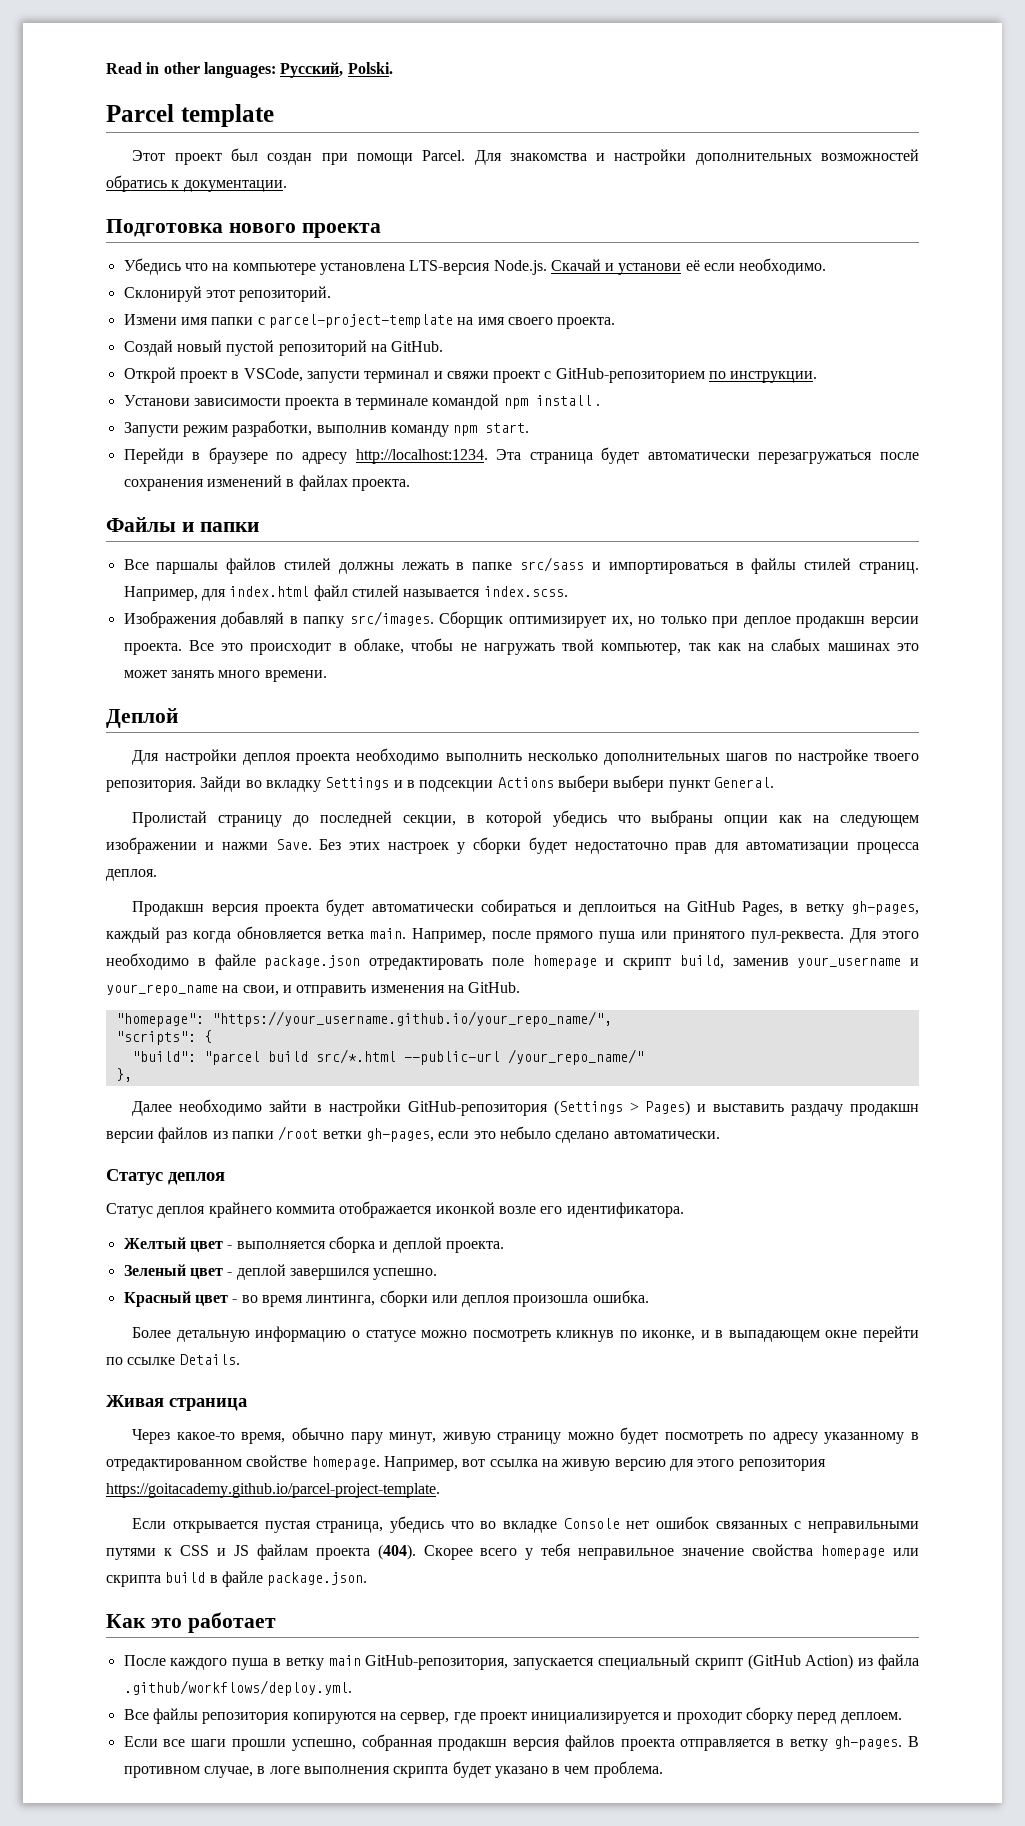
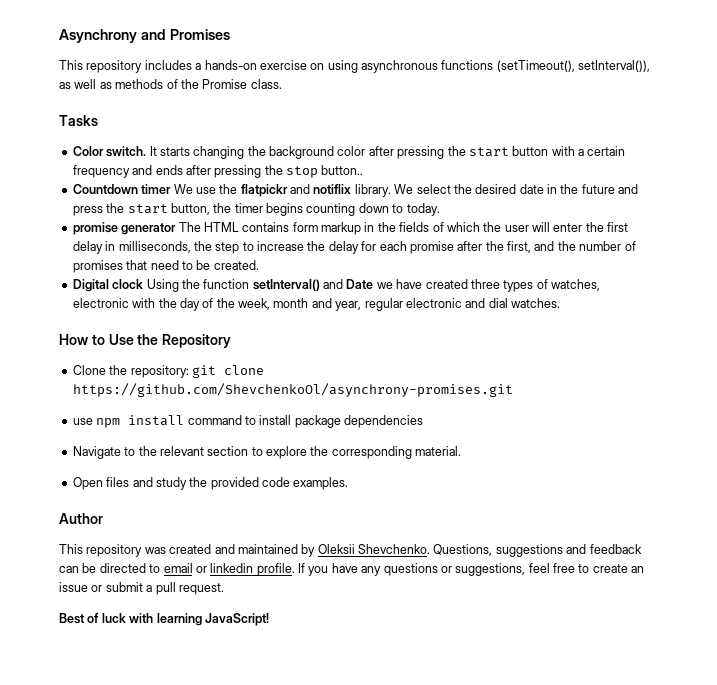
- Read in other languages: Русский, Polski.
- Parcel template
- Этот проект был создан при помощи Parcel. Для знакомства и настройки дополнительных возможностей обратись к документации.
- Подготовка нового проекта
- Убедись что на компьютере установлена LTS-версия Node.js. Скачай и установи её если необходимо.
- Склонируй этот репозиторий.
- Измени имя папки с parcel-project-template на имя своего проекта.
- Создай новый пустой репозиторий на GitHub.
- Открой проект в VSCode, запусти терминал и свяжи проект с GitHub-репозиторием по инструкции.
- Установи зависимости проекта в терминале командой npm install .
- Запусти режим разработки, выполнив команду npm start.
- Перейди в браузере по адресу http://localhost:1234. Эта страница будет автоматически перезагружаться после сохранения изменений в файлах проекта.
- Файлы и папки
- Все паршалы файлов стилей должны лежать в папке src/sass и импортироваться в файлы стилей страниц. Например, для index.html файл стилей называется index.scss.
- Изображения добавляй в папку src/images. Сборщик оптимизирует их, но только при деплое продакшн версии проекта. Все это происходит в облаке, чтобы не нагружать твой компьютер, так как на слабых машинах это может занять много времени.
- Деплой
- Для настройки деплоя проекта необходимо выполнить несколько дополнительных шагов по настройке твоего репозитория. Зайди во вкладку Settings и в подсекции Actions выбери выбери пункт General.
- Пролистай страницу до последней секции, в которой убедись что выбраны опции как на следующем изображении и нажми Save. Без этих настроек у сборки будет недостаточно прав для автоматизации процесса деплоя.
- Продакшн версия проекта будет автоматически собираться и деплоиться на GitHub Pages, в ветку gh-pages, каждый раз когда обновляется ветка main. Например, после прямого пуша или принятого пул-реквеста. Для этого необходимо в файле package.json отредактировать поле homepage и скрипт build, заменив your_username и your_repo_name на свои, и отправить изменения на GitHub.
- "homepage": "https://your_username.github.io/your_repo_name/",
- "scripts": {
- "build": "parcel build src/*.html --public-url /your_repo_name/"
- },
- Далее необходимо зайти в настройки GitHub-репозитория (Settings > Pages) и выставить раздачу продакшн версии файлов из папки /root ветки gh-pages, если это небыло сделано автоматически.
- Статус деплоя
- Статус деплоя крайнего коммита отображается иконкой возле его идентификатора.
- Желтый цвет - выполняется сборка и деплой проекта.
- Зеленый цвет - деплой завершился успешно.
- Красный цвет - во время линтинга, сборки или деплоя произошла ошибка.
- Более детальную информацию о статусе можно посмотреть кликнув по иконке, и в выпадающем окне перейти по ссылке Details.
- Живая страница
- Через какое-то время, обычно пару минут, живую страницу можно будет посмотреть по адресу указанному в отредактированном свойстве homepage. Например, вот ссылка на живую версию для этого репозитория https://goitacademy.github.io/parcel-project-template.
- Если открывается пустая страница, убедись что во вкладке Console нет ошибок связанных с неправильными путями к CSS и JS файлам проекта (404). Скорее всего у тебя неправильное значение свойства homepage или скрипта build в файле package.json.
- Как это работает
- После каждого пуша в ветку main GitHub-репозитория, запускается специальный скрипт (GitHub Action) из файла .github/workflows/deploy.yml.
- Все файлы репозитория копируются на сервер, где проект инициализируется и проходит сборку перед деплоем.
- Если все шаги прошли успешно, собранная продакшн версия файлов проекта отправляется в ветку gh-pages. В противном случае, в логе выполнения скрипта будет указано в чем проблема.
+ Asynchrony and Promises
+ This repository includes a hands-on exercise on using asynchronous functions (setTimeout(), setInterval()), as well as methods of the Promise class.
+ Tasks
+ Color switch. It starts changing the background color after pressing the start button with a certain frequency and ends after pressing the stop button..
+ Countdown timer We use the flatpickr and notiflix library. We select the desired date in the future and press the start button, the timer begins counting down to today.
+ promise generator The HTML contains form markup in the fields of which the user will enter the first delay in milliseconds, the step to increase the delay for each promise after the first, and the number of promises that need to be created.
+ Digital clock Using the function setInterval() and Date we have created three types of watches, electronic with the day of the week, month and year, regular electronic and dial watches.
+ How to Use the Repository
+ Clone the repository: git clone https://github.com/ShevchenkoOl/asynchrony-promises.git
+ use npm install command to install package dependencies
+ Navigate to the relevant section to explore the corresponding material.
+ Open files and study the provided code examples.
+ Author
+ This repository was created and maintained by Oleksii Shevchenko. Questions, suggestions and feedback can be directed to email or linkedin profile. If you have any questions or suggestions, feel free to create an issue or submit a pull request.
+ Best of luck with learning JavaScript!

